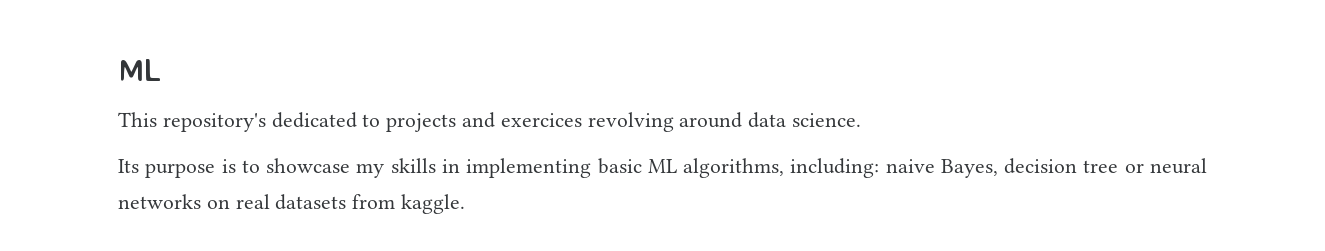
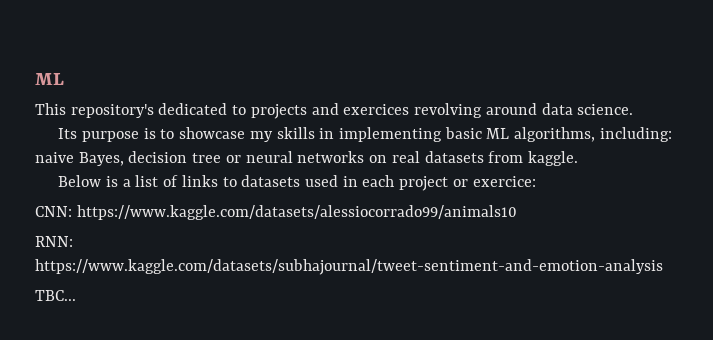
+ Below is a list of links to datasets used in each project or exercice:
+ CNN: https://www.kaggle.com/datasets/alessiocorrado99/animals10
+ RNN: https://www.kaggle.com/datasets/subhajournal/tweet-sentiment-and-emotion-analysis
+ TBC...

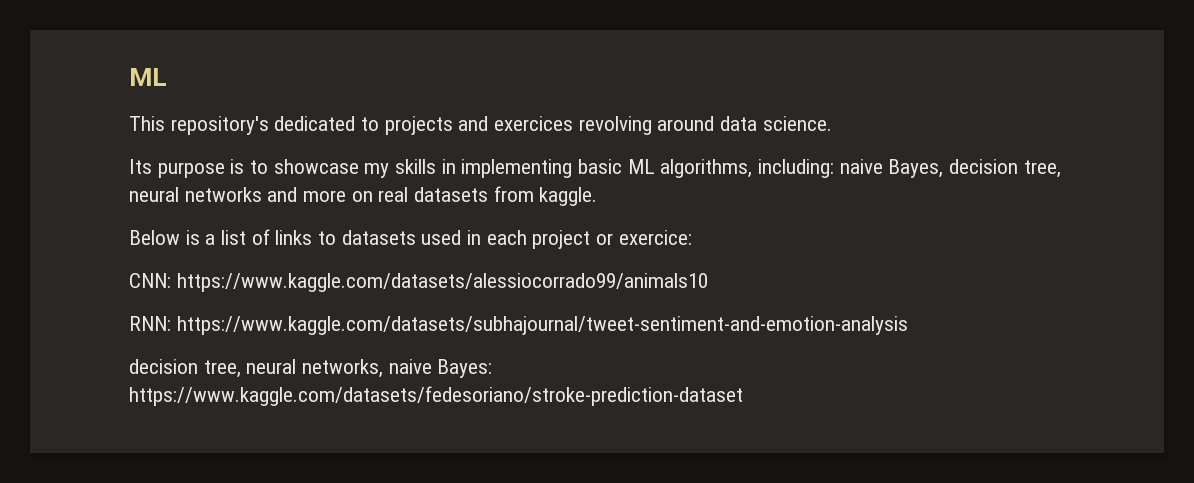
- Its purpose is to showcase my skills in implementing basic ML algorithms, including: naive Bayes, decision tree or neural networks on real datasets from kaggle.
+ Its purpose is to showcase my skills in implementing basic ML algorithms, including: naive Bayes, decision tree, neural networks and more on real datasets from kaggle.
- TBC...
+ decision tree, neural networks, naive Bayes: https://www.kaggle.com/datasets/fedesoriano/stroke-prediction-dataset

